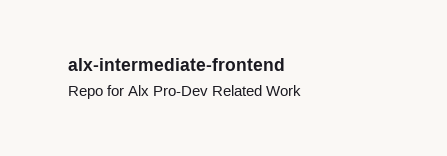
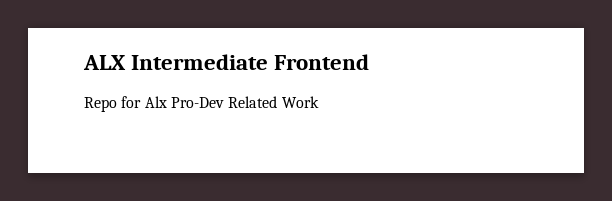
- alx-intermediate-frontend
+ ALX Intermediate Frontend

